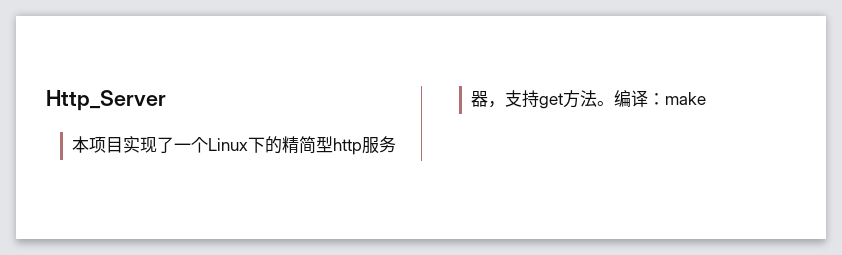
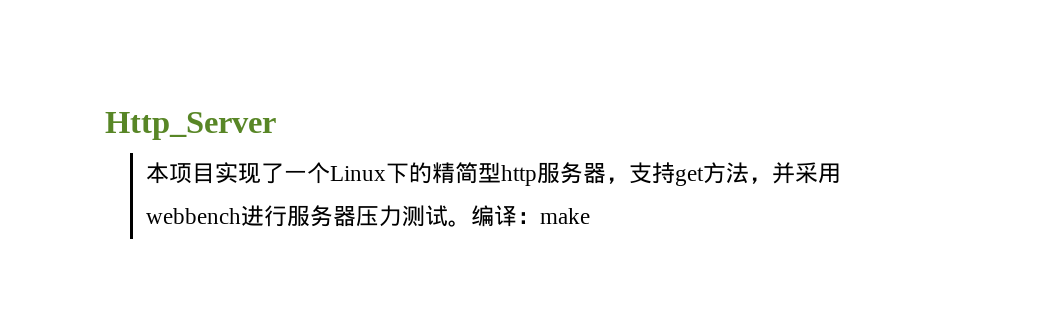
- 本项目实现了一个Linux下的精简型http服务器，支持get方法。
+ 本项目实现了一个Linux下的精简型http服务器，支持get方法，并采用webbench进行服务器压力测试。

